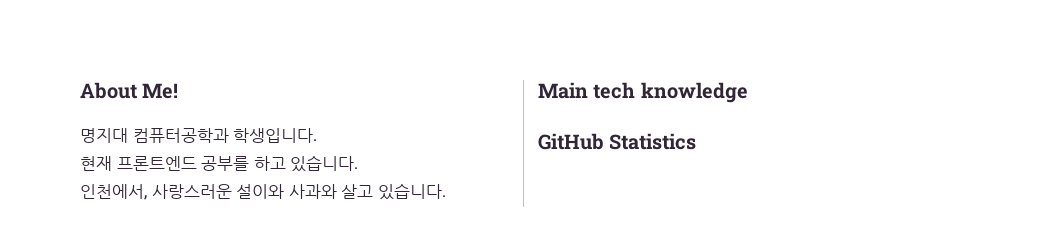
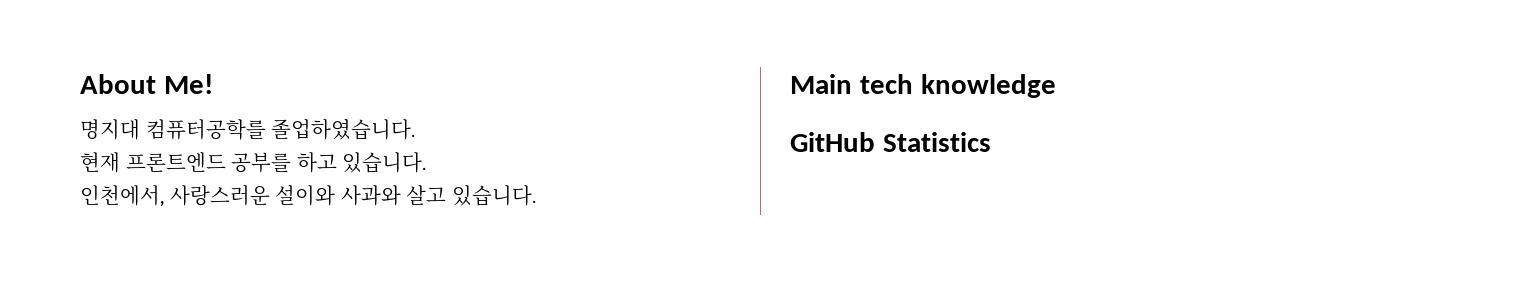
- 명지대 컴퓨터공학과 학생입니다.
+ 명지대 컴퓨터공학를 졸업하였습니다.

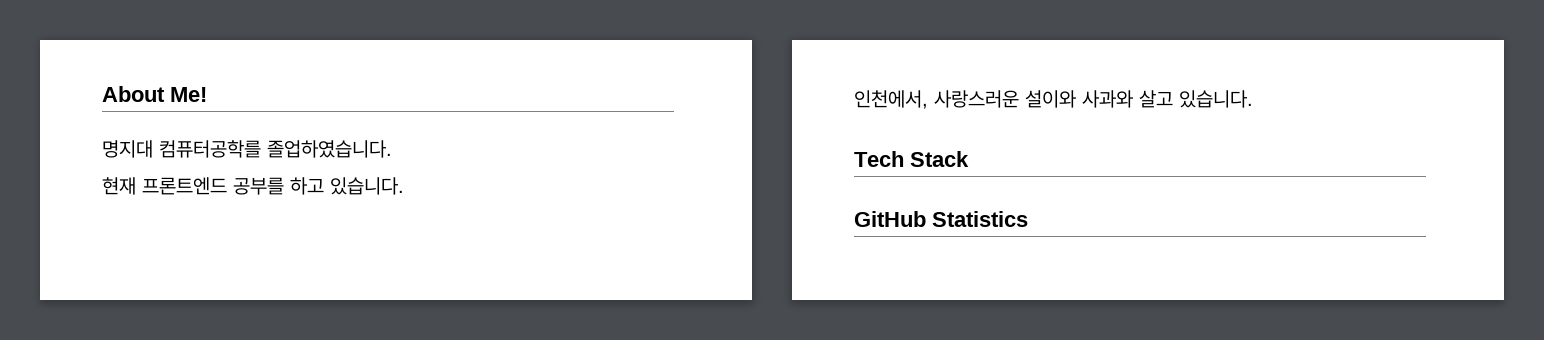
- Main tech knowledge
+ Tech Stack

